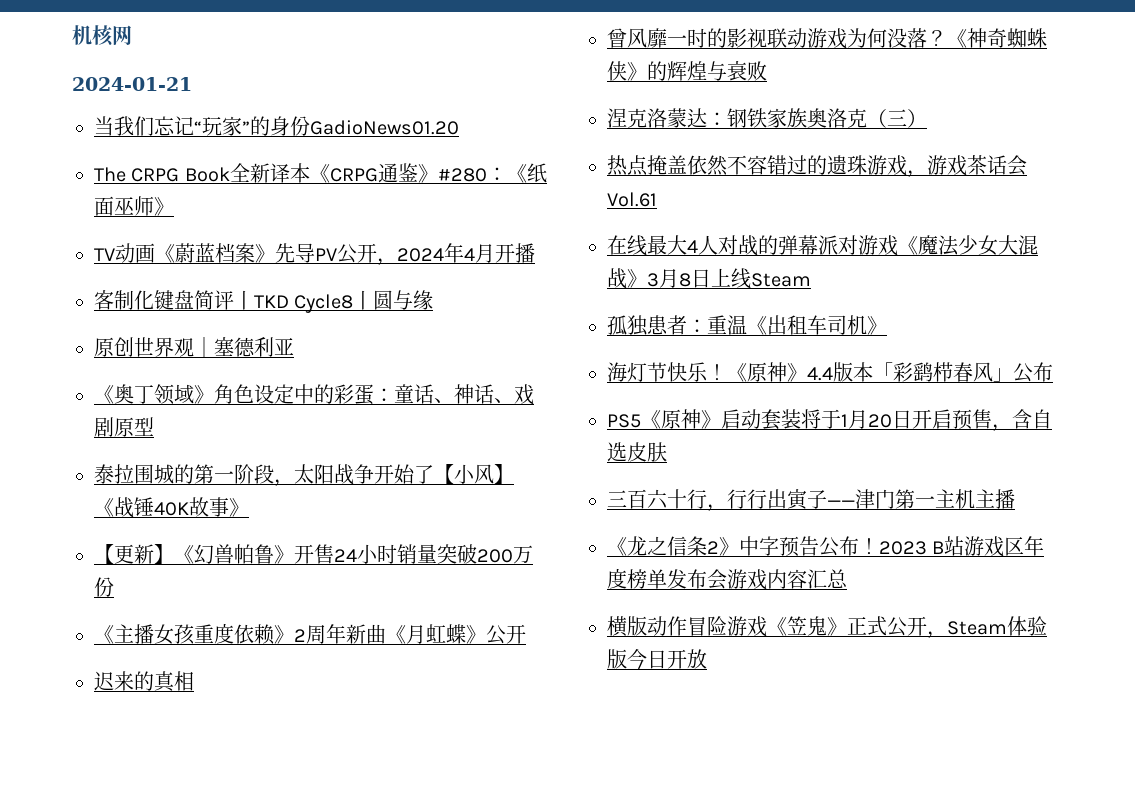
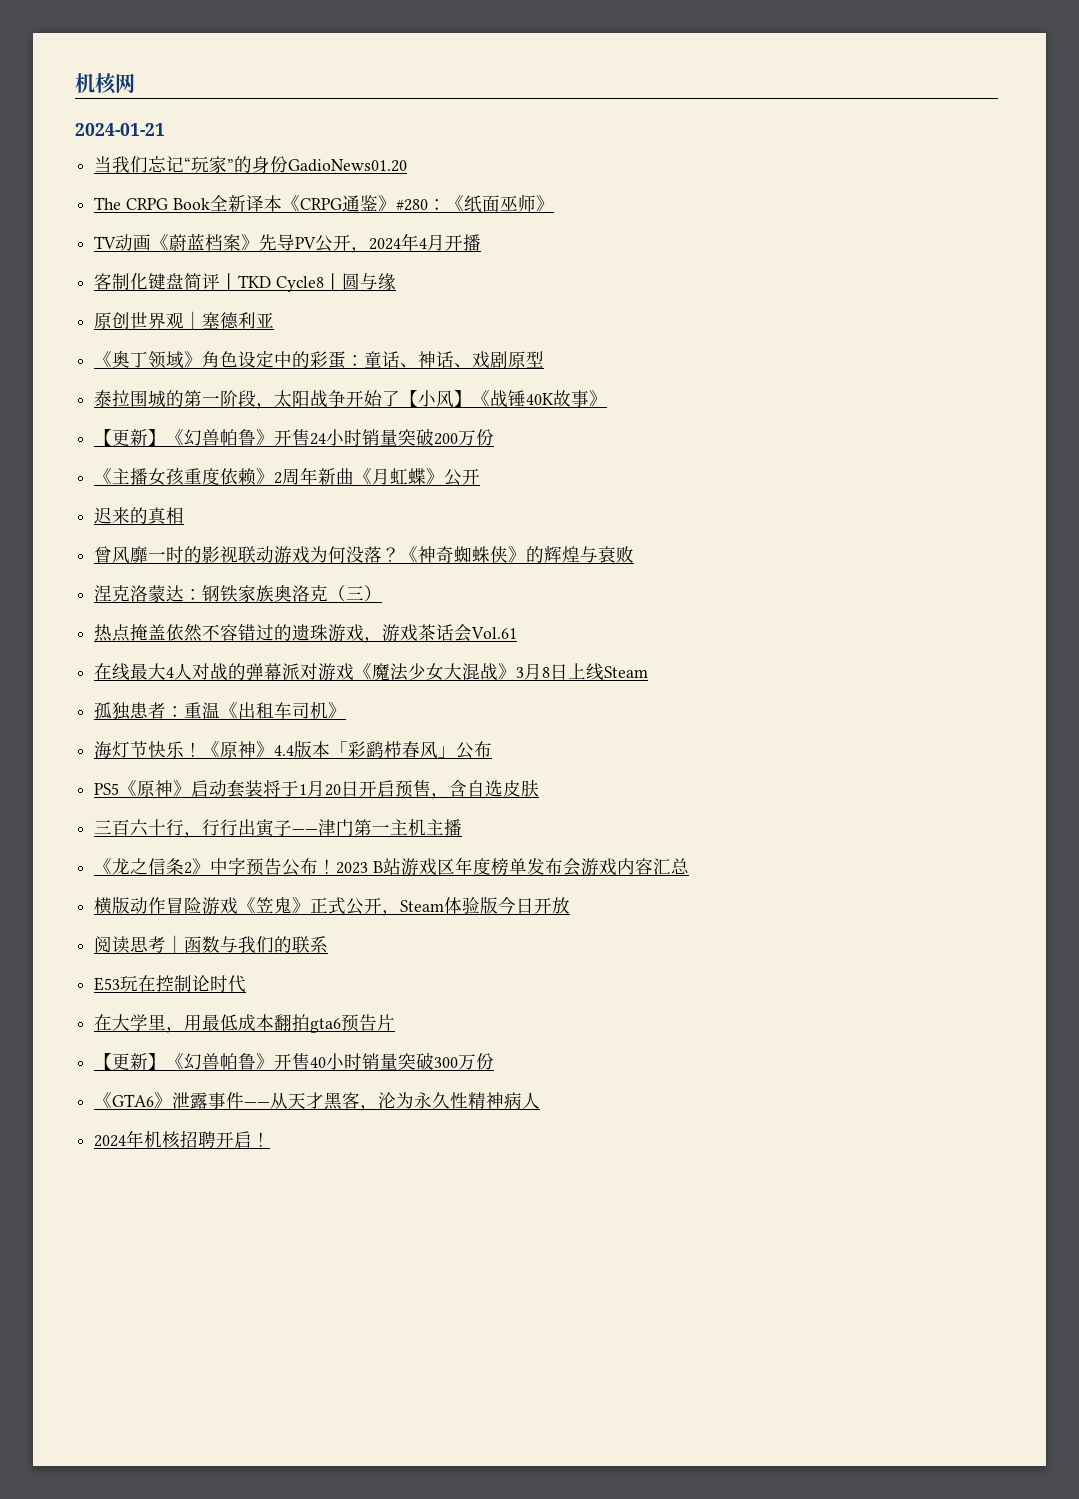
+ 阅读思考｜函数与我们的联系
+ E53玩在控制论时代
+ 在大学里，用最低成本翻拍gta6预告片
+ 【更新】《幻兽帕鲁》开售40小时销量突破300万份
+ 《GTA6》泄露事件——从天才黑客，沦为永久性精神病人
+ 2024年机核招聘开启！

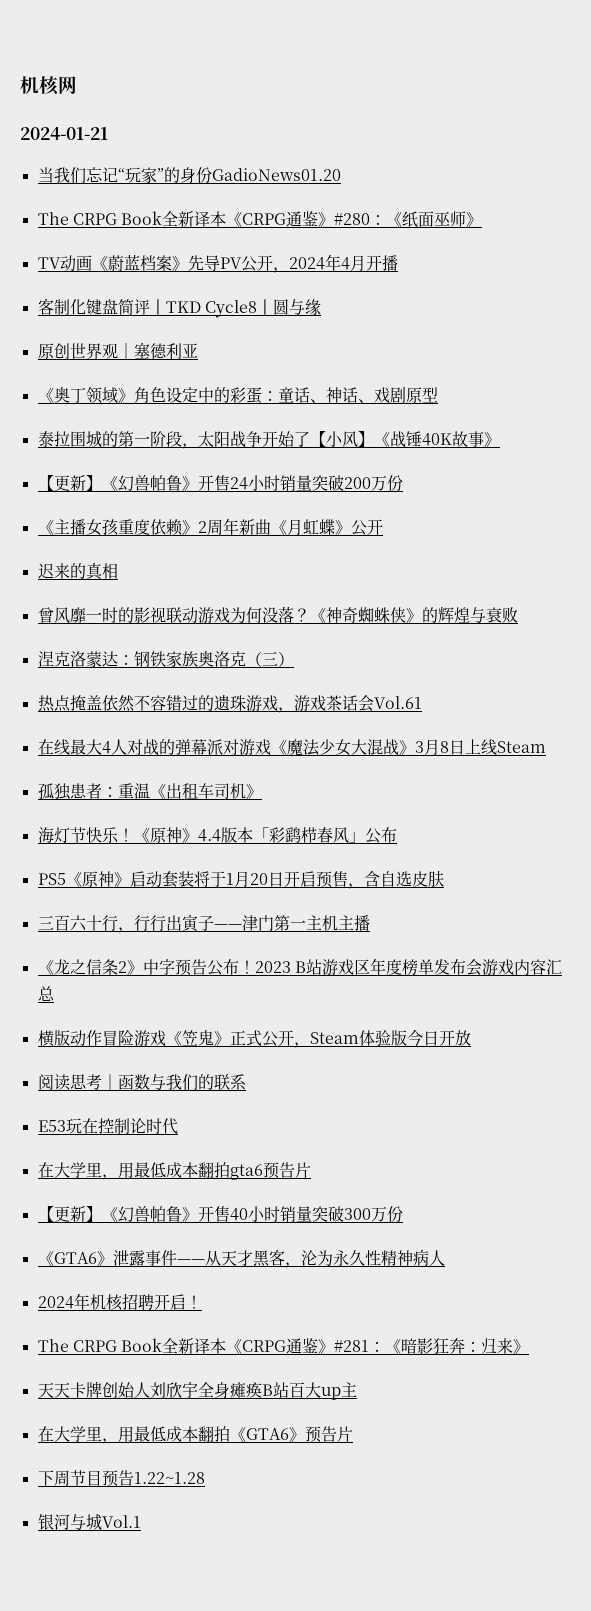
+ The CRPG Book全新译本《CRPG通鉴》#281：《暗影狂奔：归来》
+ 天天卡牌创始人刘欣宇全身瘫痪B站百大up主
+ 在大学里，用最低成本翻拍《GTA6》预告片
+ 下周节目预告1.22~1.28
+ 银河与城Vol.1

